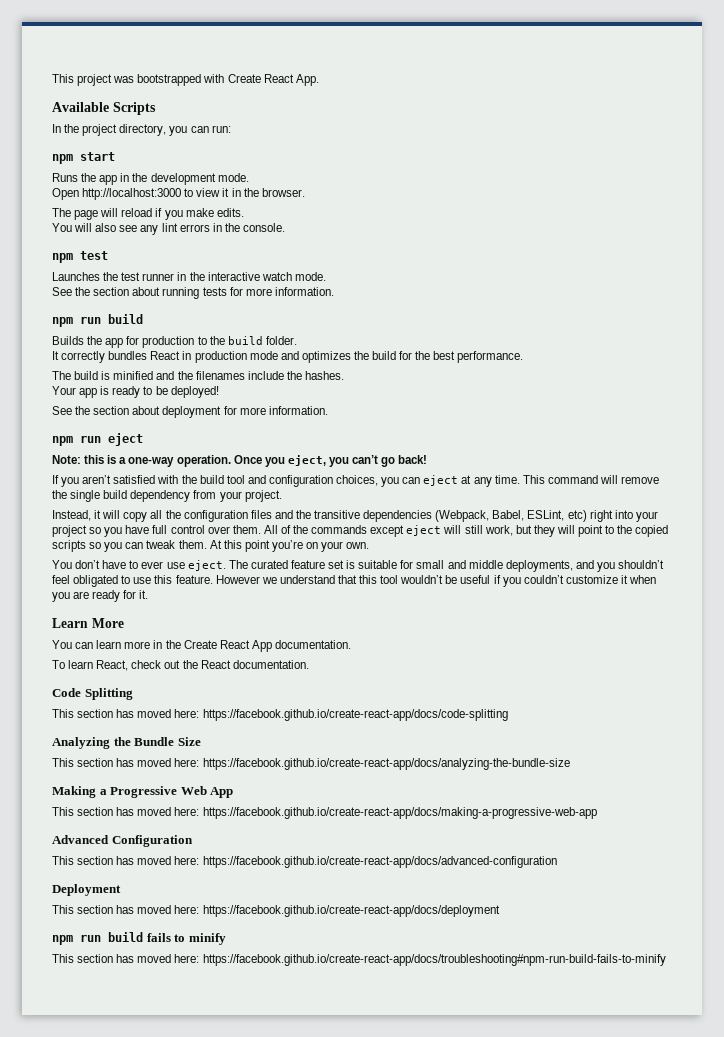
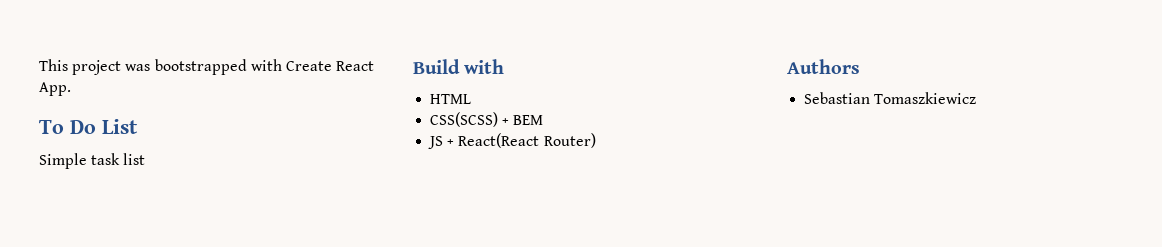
- Available Scripts
- In the project directory, you can run:
- npm start
- Runs the app in the development mode.
- Open http://localhost:3000 to view it in the browser.
- The page will reload if you make edits.
- You will also see any lint errors in the console.
- npm test
- Launches the test runner in the interactive watch mode.
- See the section about running tests for more information.
- npm run build
- Builds the app for production to the build folder.
- It correctly bundles React in production mode and optimizes the build for the best performance.
- The build is minified and the filenames include the hashes.
- Your app is ready to be deployed!
- See the section about deployment for more information.
- npm run eject
- Note: this is a one-way operation. Once you eject, you can’t go back!
- If you aren’t satisfied with the build tool and configuration choices, you can eject at any time. This command will remove the single build dependency from your project.
- Instead, it will copy all the configuration files and the transitive dependencies (Webpack, Babel, ESLint, etc) right into your project so you have full control over them. All of the commands except eject will still work, but they will point to the copied scripts so you can tweak them. At this point you’re on your own.
- You don’t have to ever use eject. The curated feature set is suitable for small and middle deployments, and you shouldn’t feel obligated to use this feature. However we understand that this tool wouldn’t be useful if you couldn’t customize it when you are ready for it.
- Learn More
- You can learn more in the Create React App documentation.
- To learn React, check out the React documentation.
- Code Splitting
- This section has moved here: https://facebook.github.io/create-react-app/docs/code-splitting
- Analyzing the Bundle Size
- This section has moved here: https://facebook.github.io/create-react-app/docs/analyzing-the-bundle-size
- Making a Progressive Web App
- This section has moved here: https://facebook.github.io/create-react-app/docs/making-a-progressive-web-app
- Advanced Configuration
- This section has moved here: https://facebook.github.io/create-react-app/docs/advanced-configuration
- Deployment
- This section has moved here: https://facebook.github.io/create-react-app/docs/deployment
- npm run build fails to minify
- This section has moved here: https://facebook.github.io/create-react-app/docs/troubleshooting#npm-run-build-fails-to-minify
+ To Do List
+ Simple task list
+ Build with
+ HTML
+ CSS(SCSS) + BEM
+ JS + React(React Router)
+ Authors
+ Sebastian Tomaszkiewicz

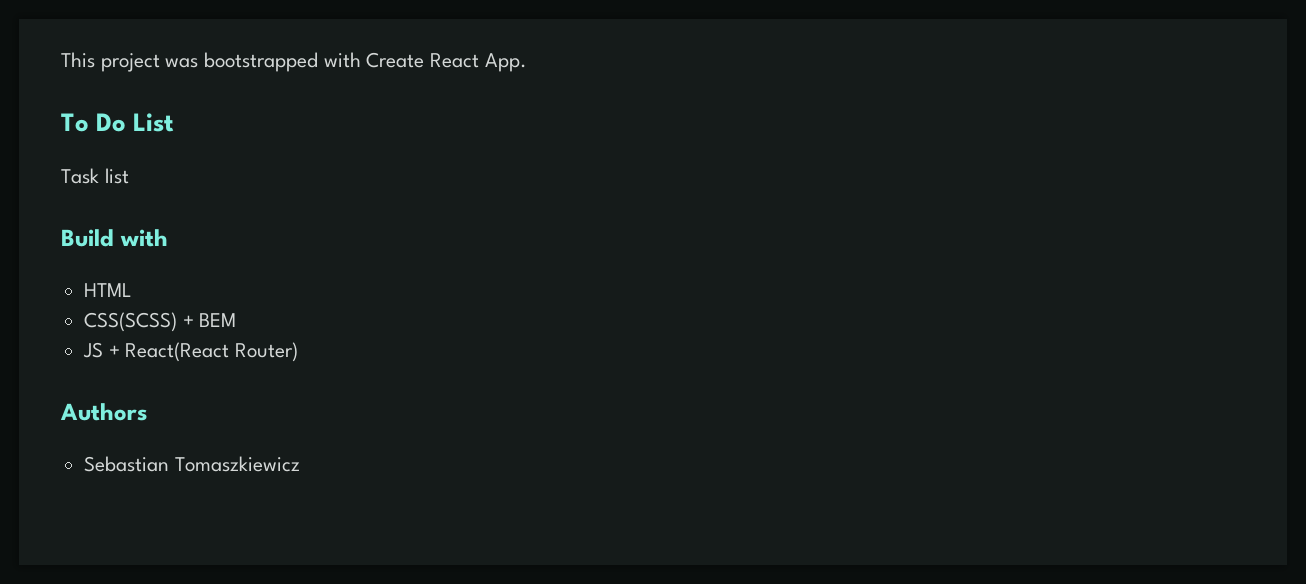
- Simple task list
+ Task list

